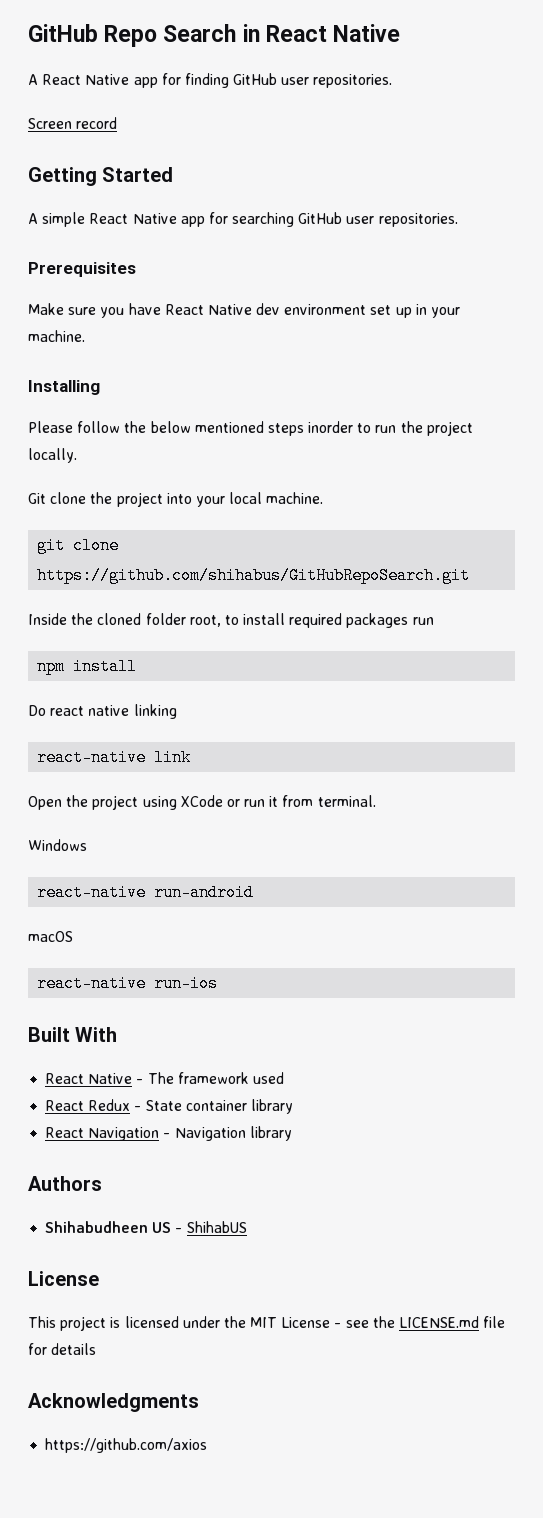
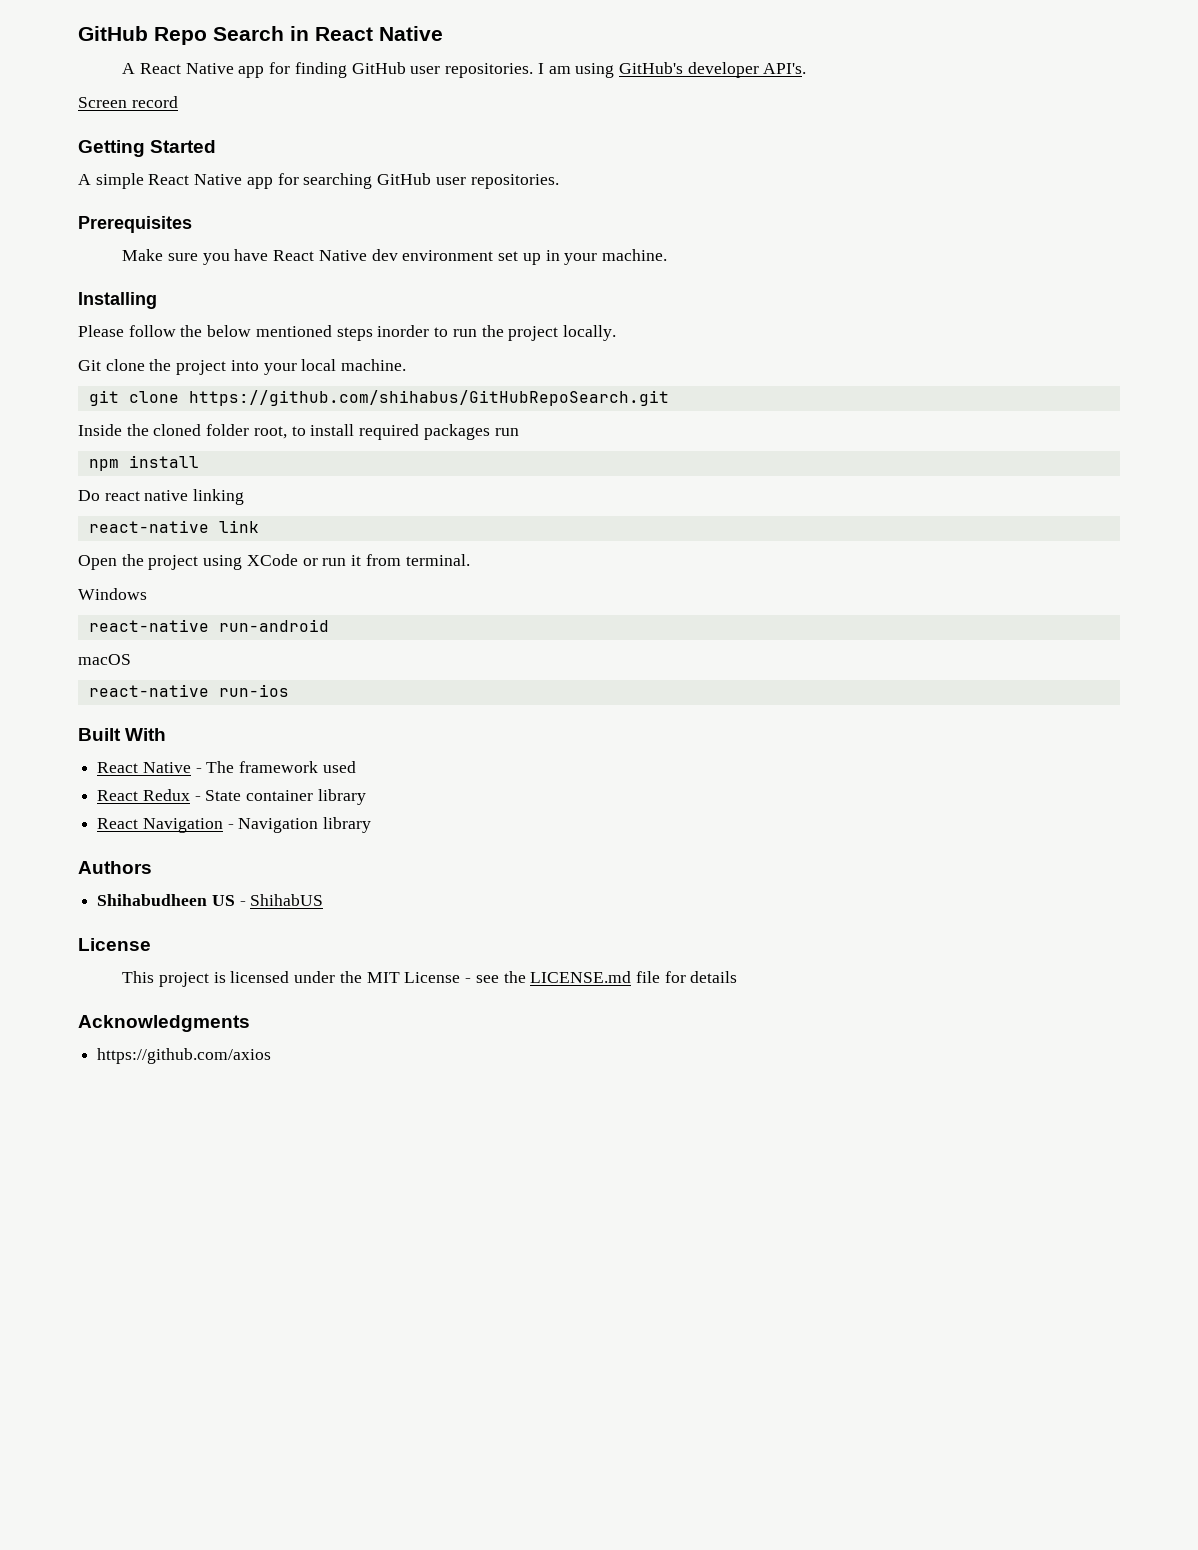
+ I am using GitHub's developer API's.

